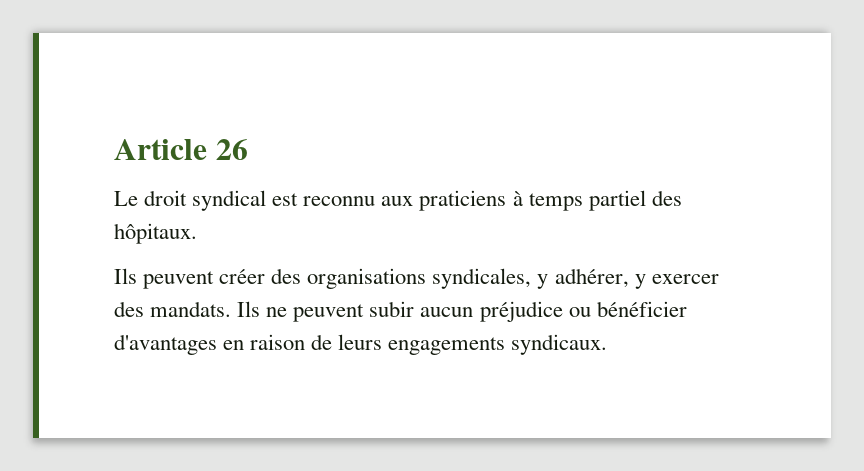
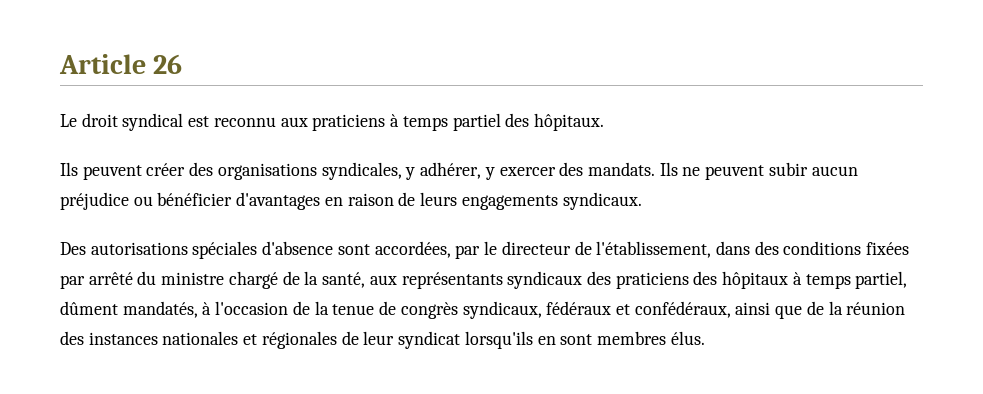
+ Des autorisations spéciales d'absence sont accordées, par le directeur de l'établissement, dans des conditions fixées par arrêté du ministre chargé de la santé, aux représentants syndicaux des praticiens des hôpitaux à temps partiel, dûment mandatés, à l'occasion de la tenue de congrès syndicaux, fédéraux et confédéraux, ainsi que de la réunion des instances nationales et régionales de leur syndicat lorsqu'ils en sont membres élus.

